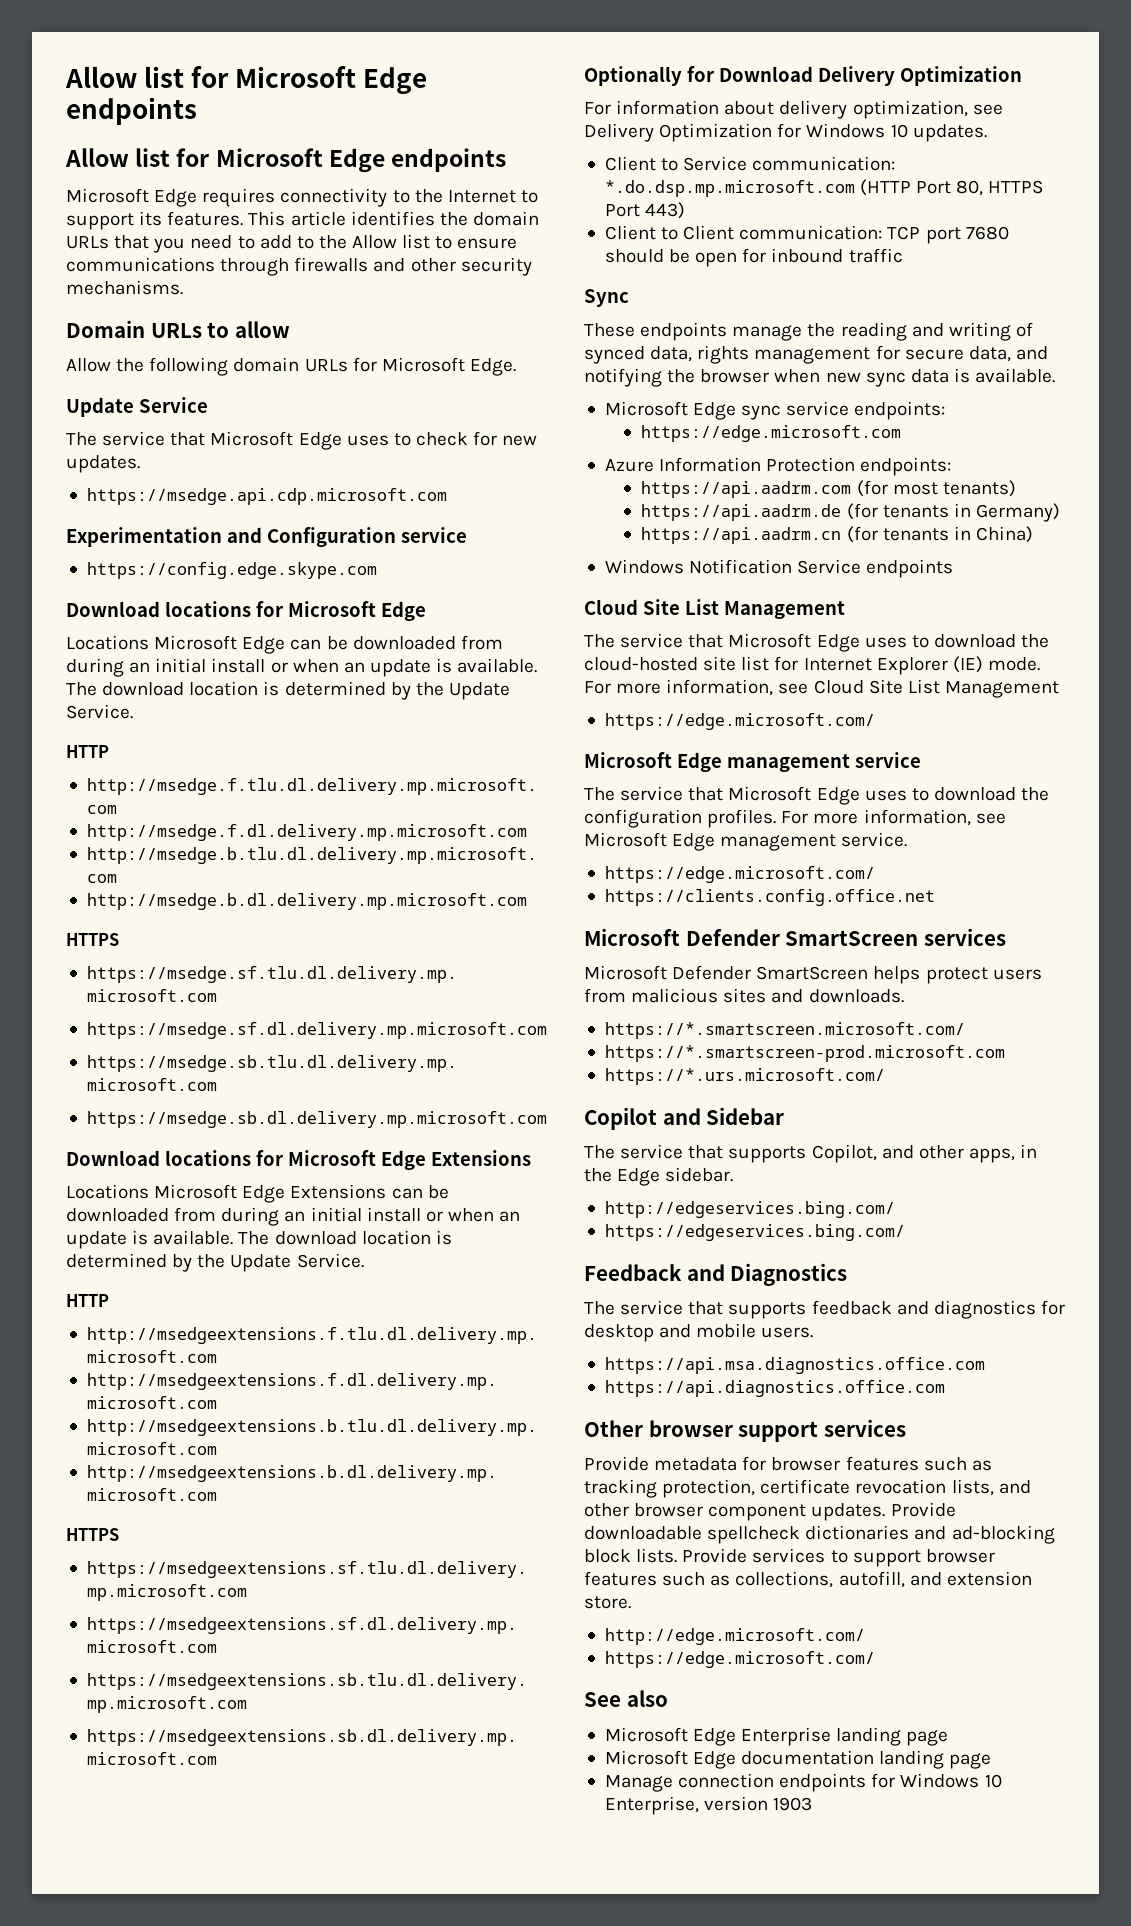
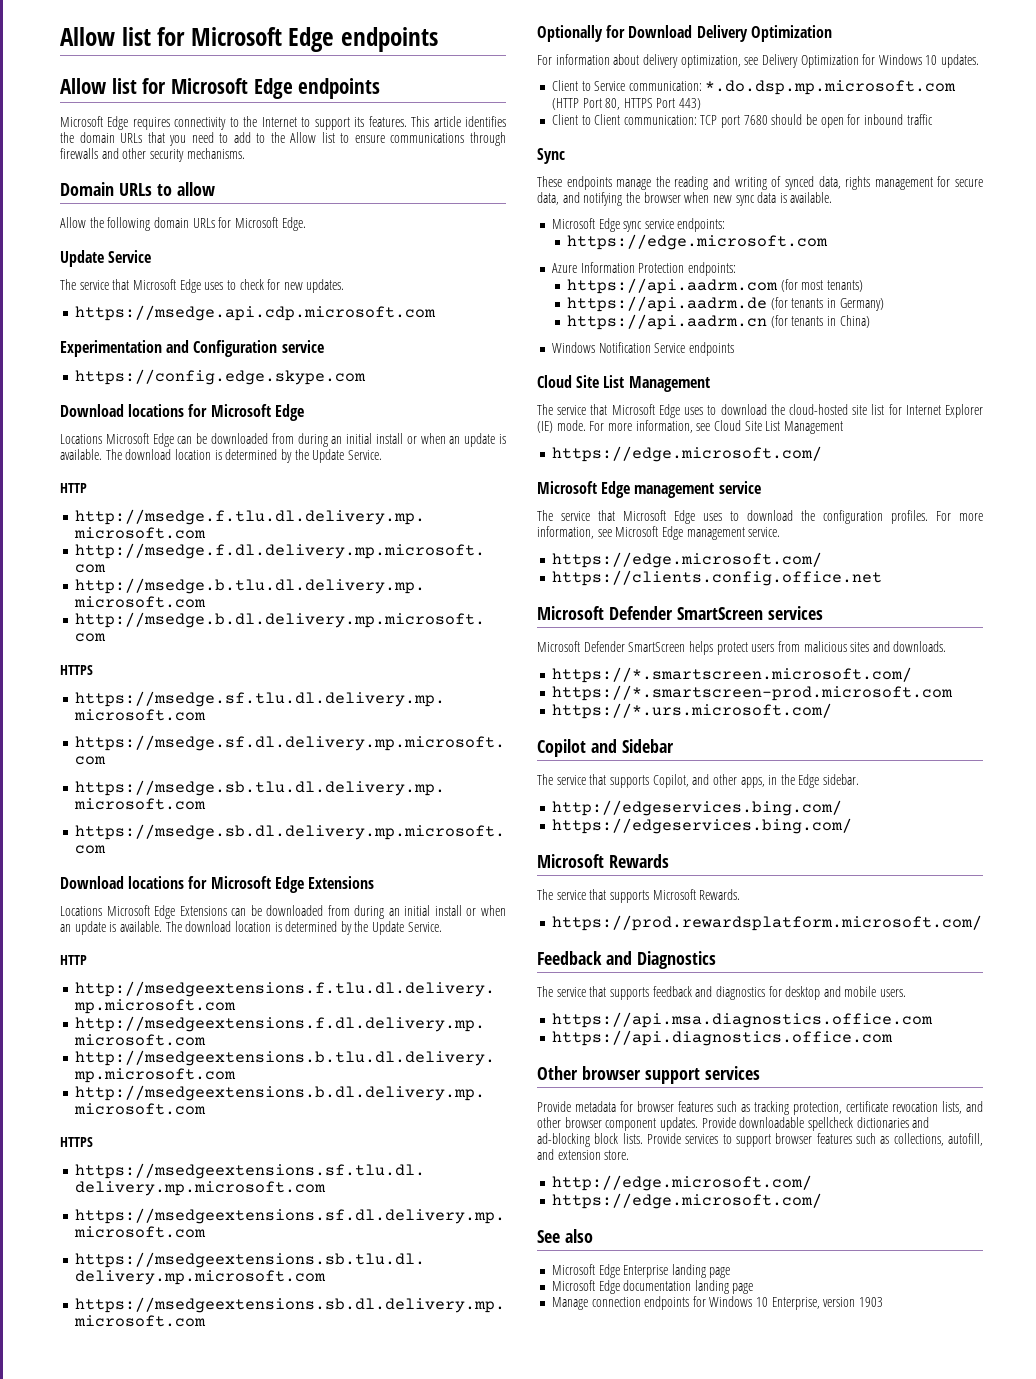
+ Microsoft Rewards
+ The service that supports Microsoft Rewards.
+ https://prod.rewardsplatform.microsoft.com/

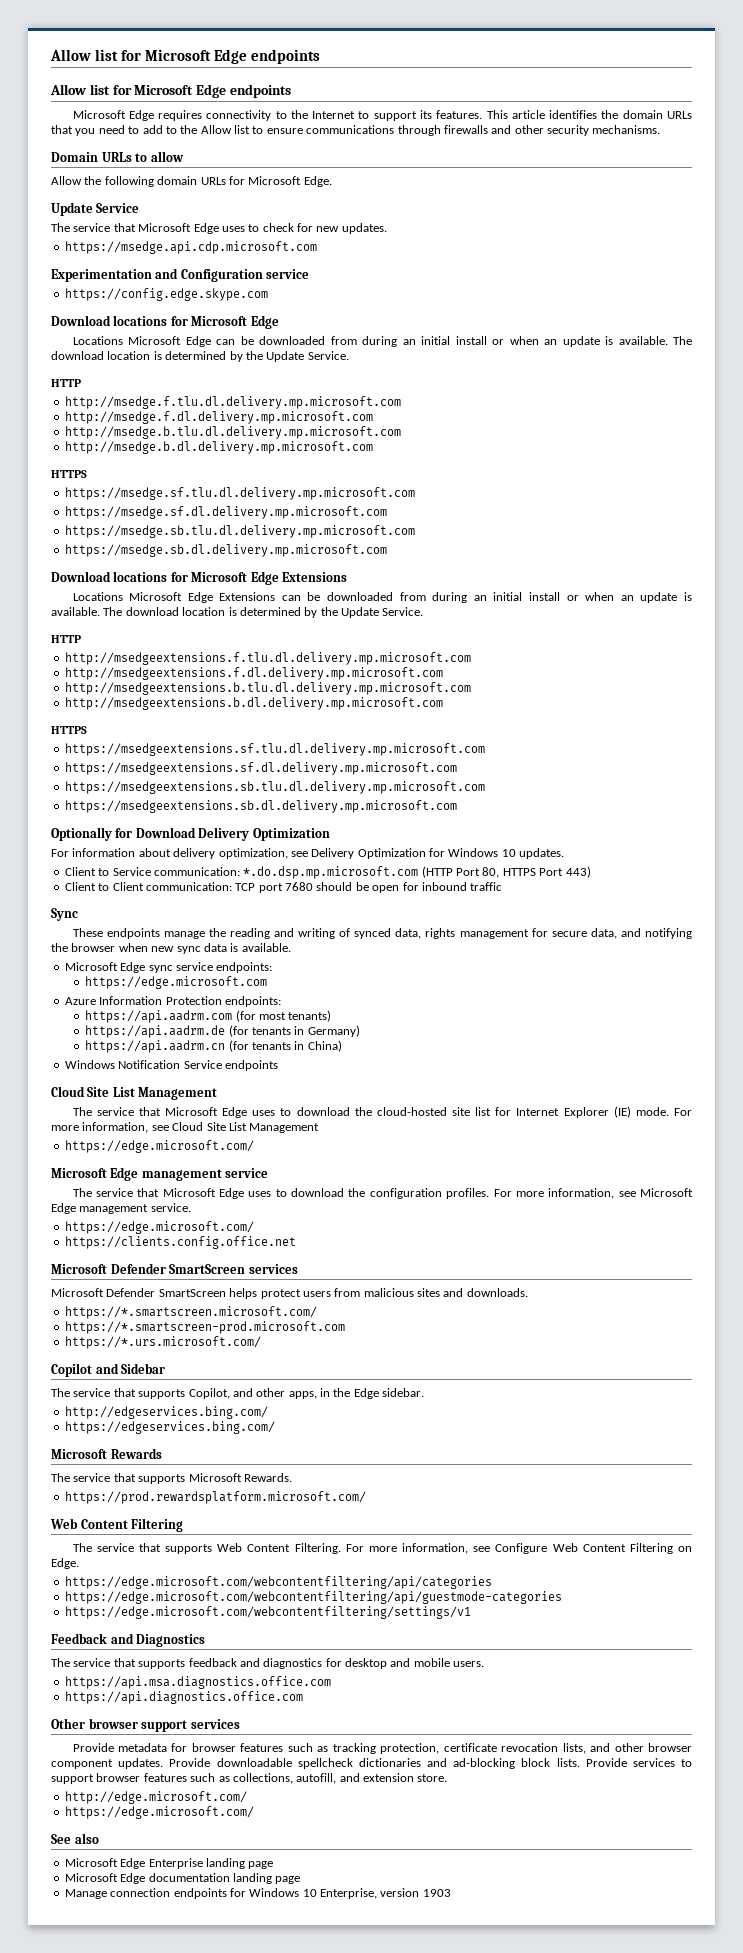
  https://prod.rewardsplatform.microsoft.com/
+ Web Content Filtering
+ The service that supports Web Content Filtering. For more information, see Configure Web Content Filtering on Edge.
+ https://edge.microsoft.com/webcontentfiltering/api/categories
+ https://edge.microsoft.com/webcontentfiltering/api/guestmode-categories
+ https://edge.microsoft.com/webcontentfiltering/settings/v1

